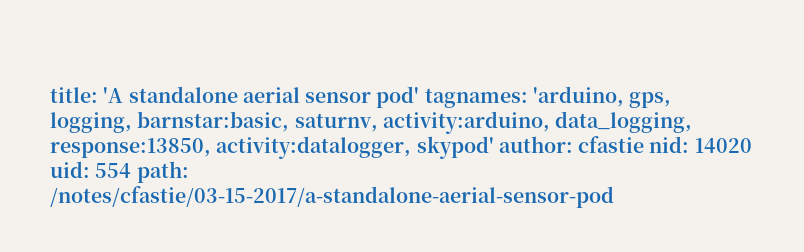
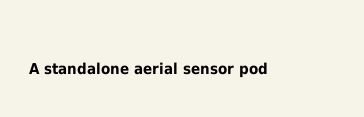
- title: 'A standalone aerial sensor pod' tagnames: 'arduino, gps, logging, barnstar:basic, saturnv, activity:arduino, data_logging, response:13850, activity:datalogger, skypod' author: cfastie nid: 14020 uid: 554 path: /notes/cfastie/03-15-2017/a-standalone-aerial-sensor-pod
+ A standalone aerial sensor pod

